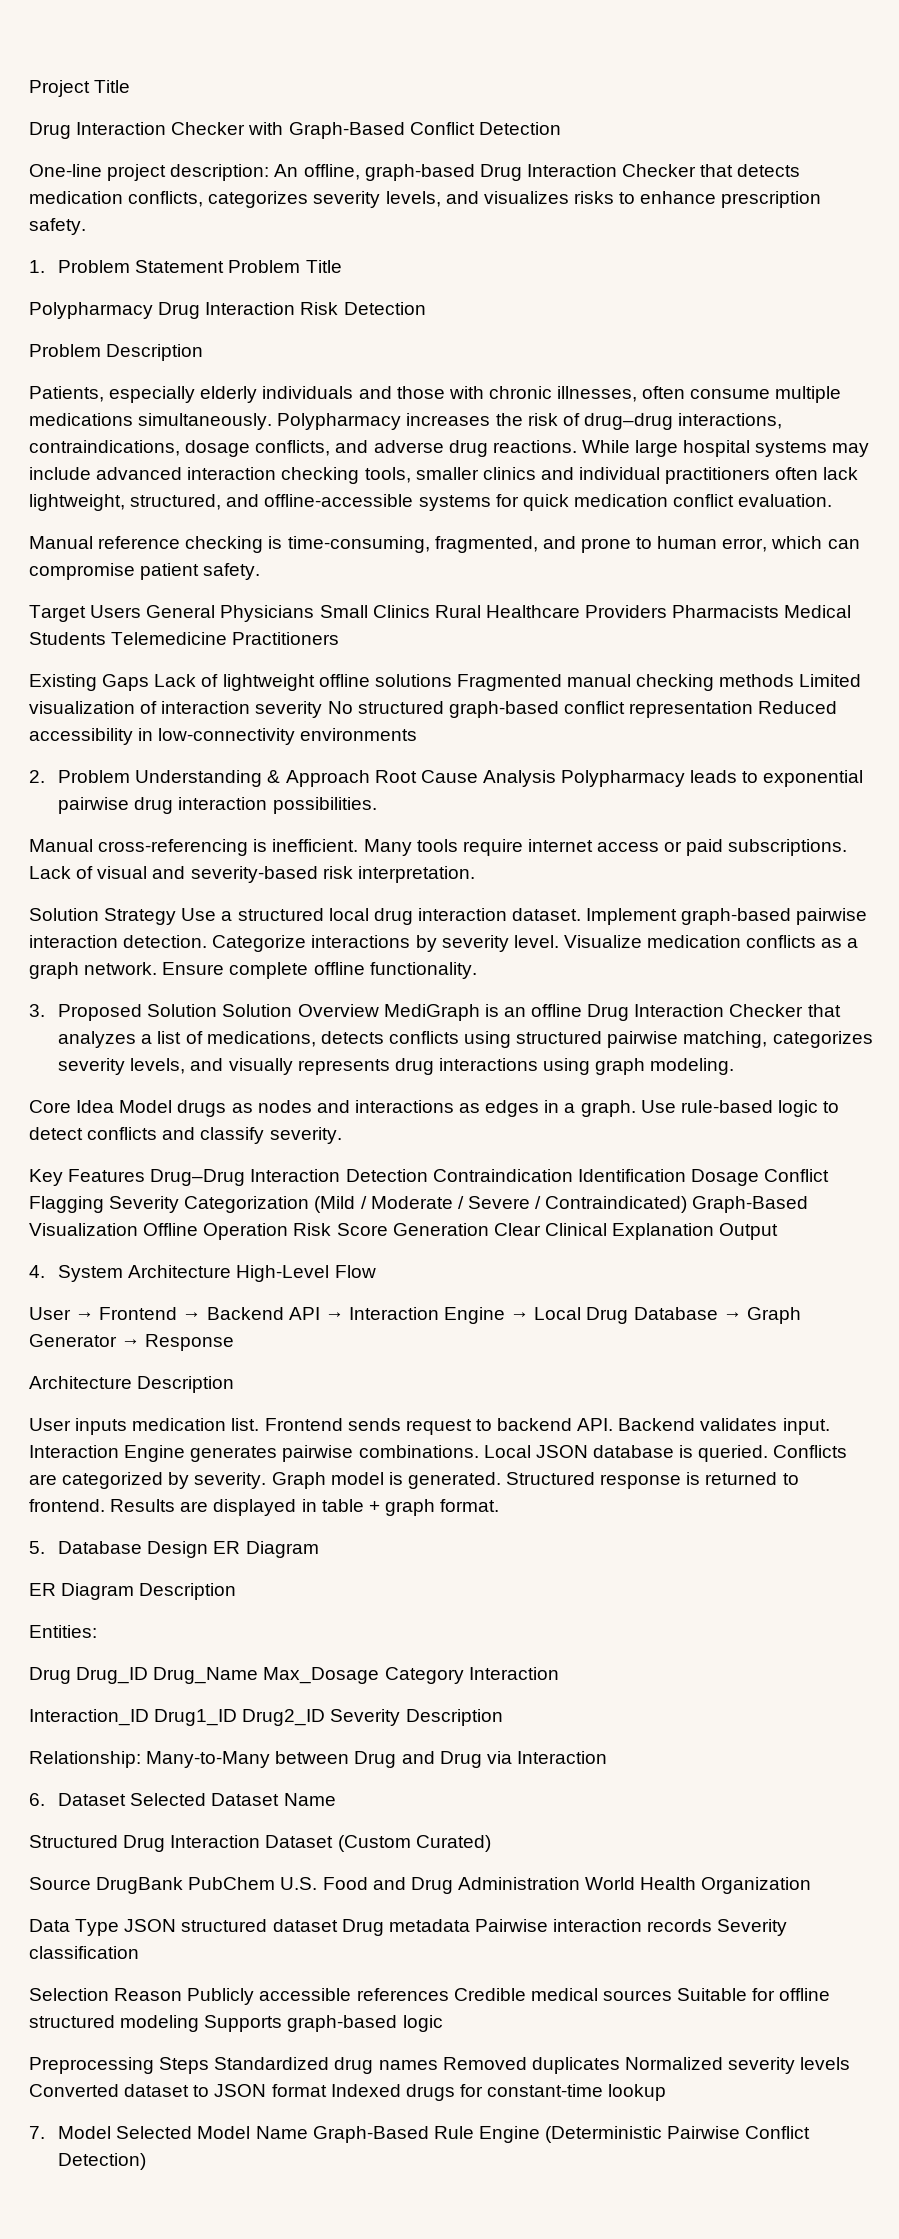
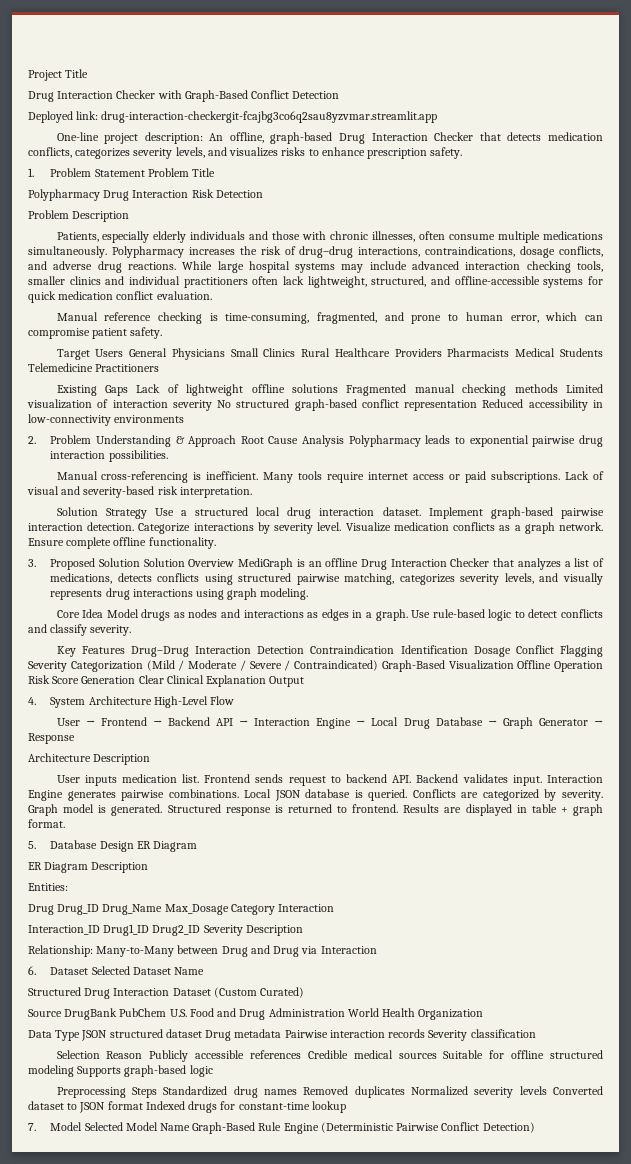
+ Deployed link: drug-interaction-checkergit-fcajbg3co6q2sau8yzvmar.streamlit.app

